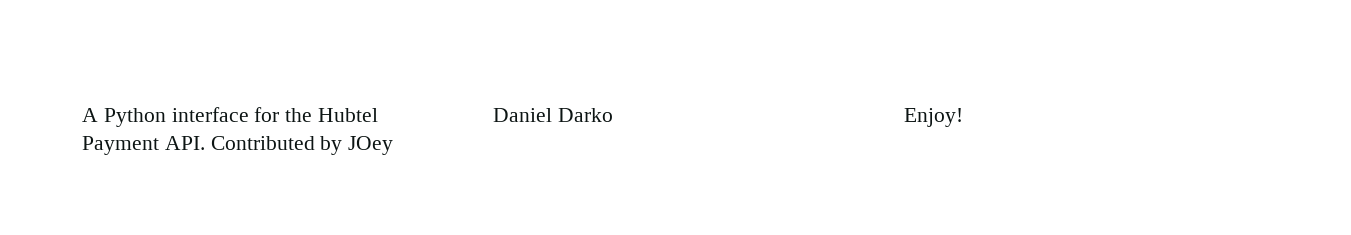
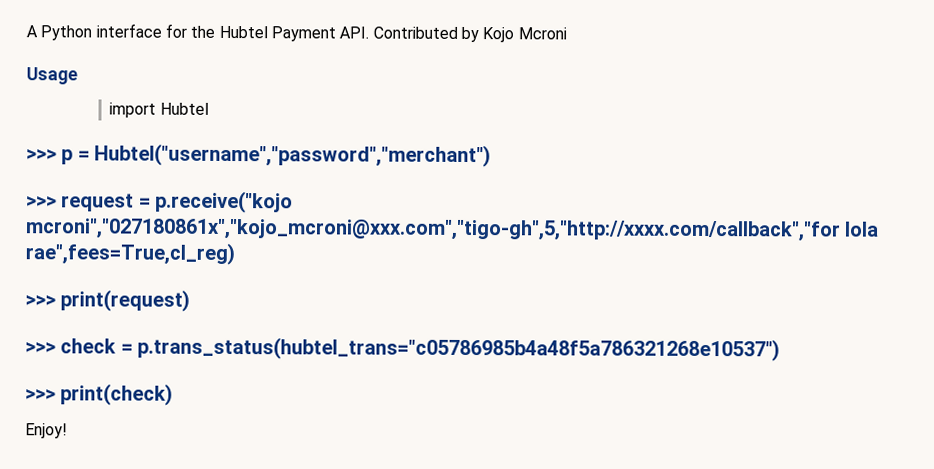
- A Python interface for the Hubtel Payment API. Contributed by JOey Daniel Darko
+ A Python interface for the Hubtel Payment API. Contributed by Kojo Mcroni
+ Usage
+ import Hubtel
+ >>> p = Hubtel("username","password","merchant")
+ >>> request = p.receive("kojo mcroni","027180861x","kojo_mcroni@xxx.com","tigo-gh",5,"http://xxxx.com/callback","for lola rae",fees=True,cl_reg)
+ >>> print(request)
+ >>> check = p.trans_status(hubtel_trans="c05786985b4a48f5a786321268e10537")
+ >>> print(check)

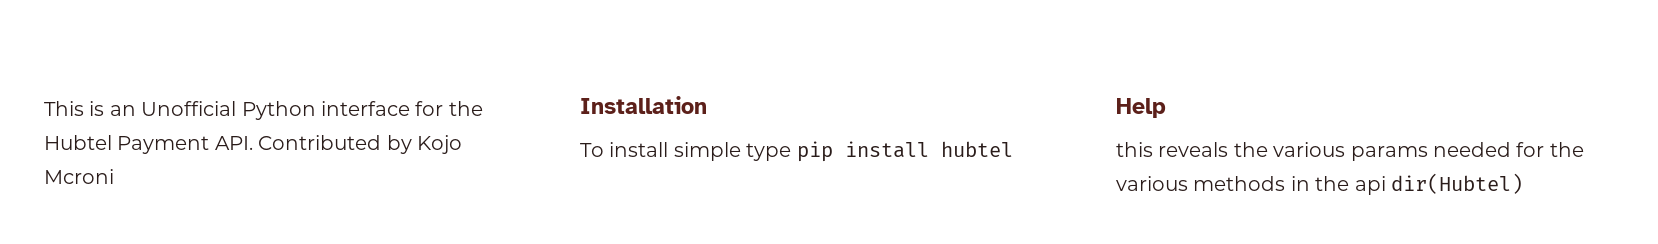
- A Python interface for the Hubtel Payment API. Contributed by Kojo Mcroni
+ This is an Unofficial Python interface for the Hubtel Payment API. Contributed by Kojo Mcroni
- Usage
- import Hubtel
- >>> p = Hubtel("username","password","merchant")
- >>> request = p.receive("kojo mcroni","027180861x","kojo_mcroni@xxx.com","tigo-gh",5,"http://xxxx.com/callback","for lola rae",fees=True,cl_reg)
- >>> print(request)
- >>> check = p.trans_status(hubtel_trans="c05786985b4a48f5a786321268e10537")
- >>> print(check)
- Enjoy!
+ Installation
+ To install simple type pip install hubtel
+ Help
+ this reveals the various params needed for the various methods in the api dir(Hubtel)

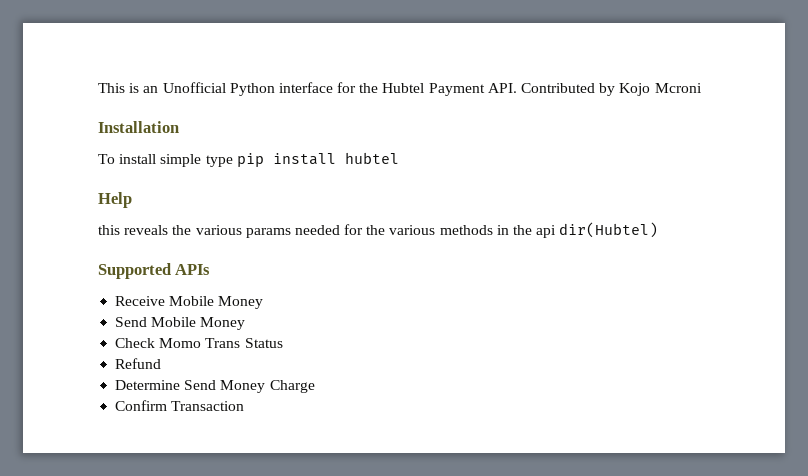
+ Supported APIs
+ Receive Mobile Money
+ Send Mobile Money
+ Check Momo Trans Status
+ Refund
+ Determine Send Money Charge
+ Confirm Transaction

